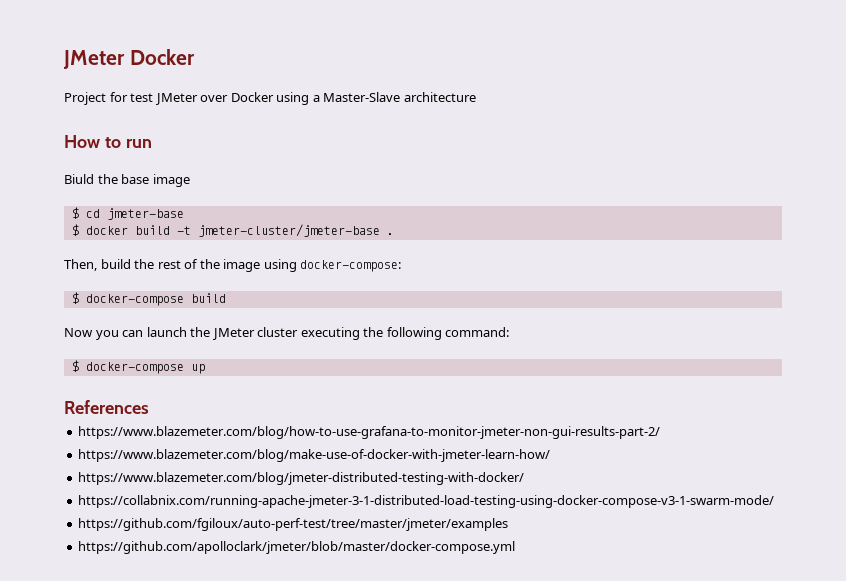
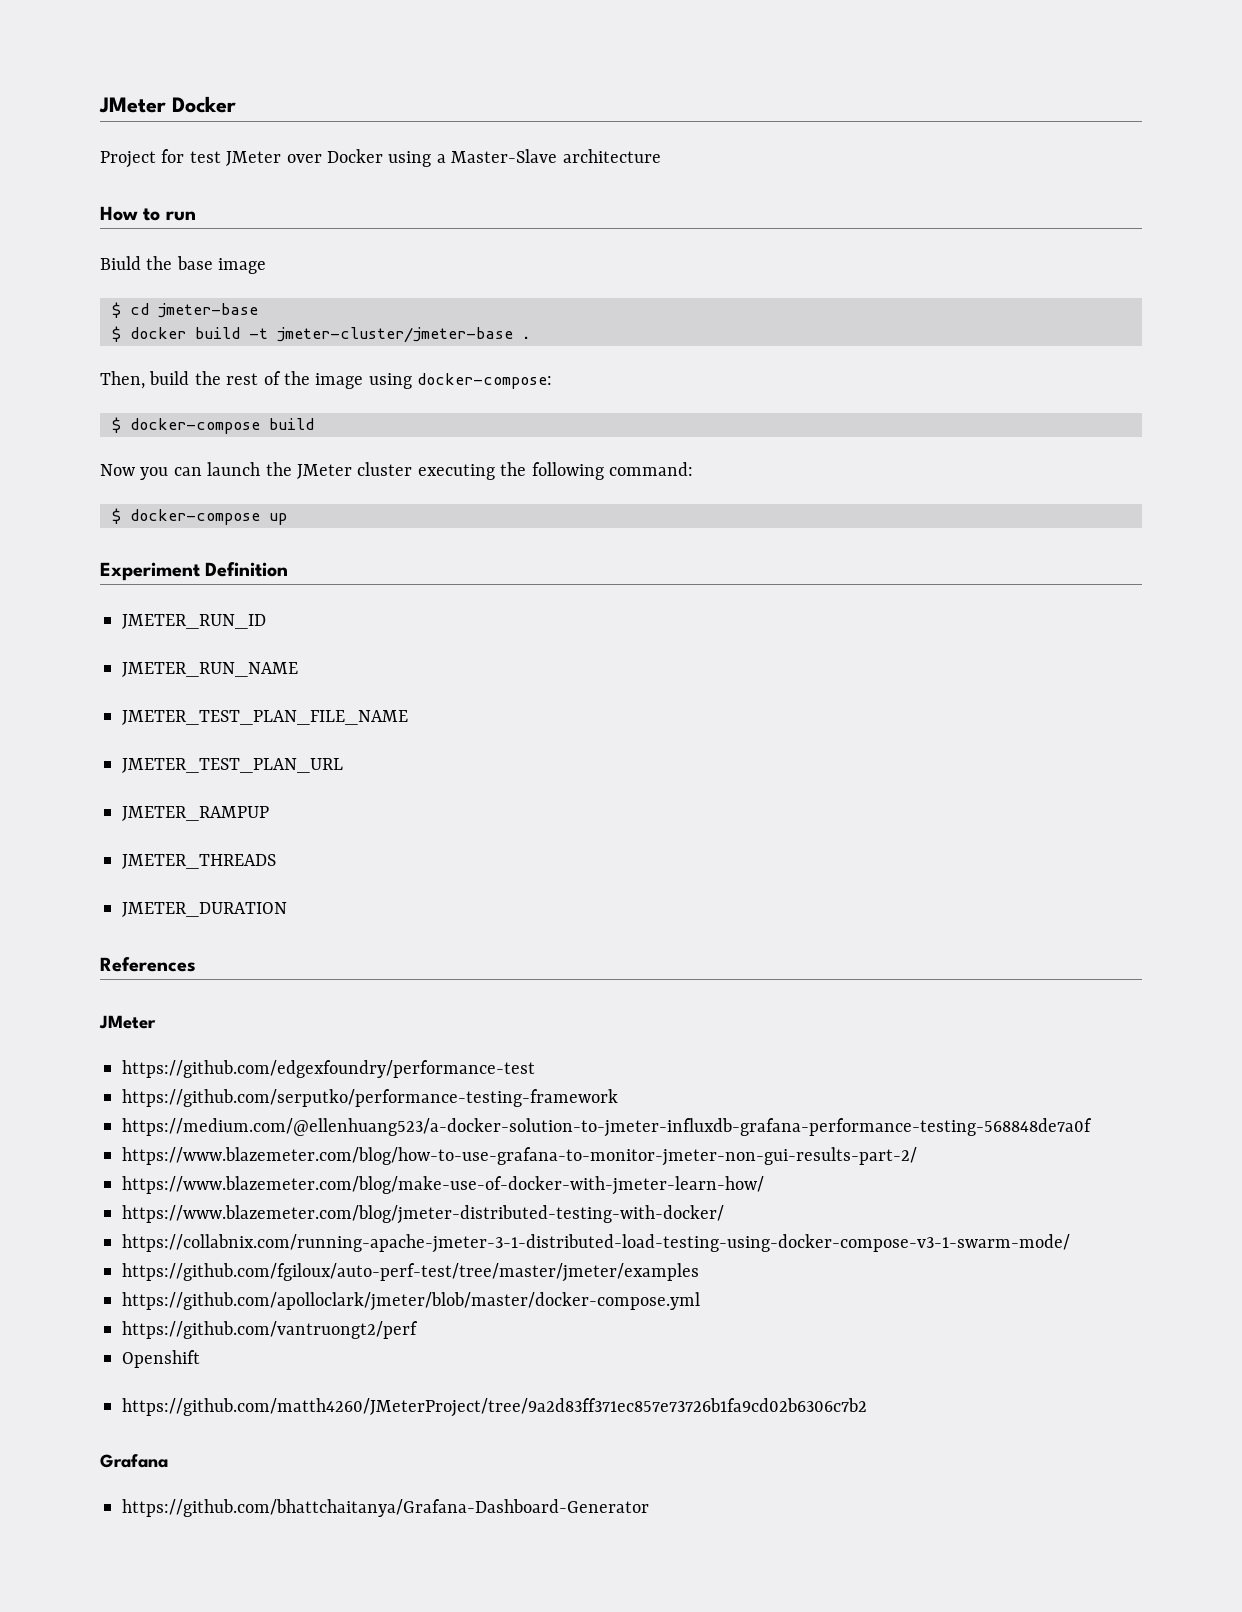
+ Experiment Definition
+ JMETER_RUN_ID
+ JMETER_RUN_NAME
+ JMETER_TEST_PLAN_FILE_NAME
+ JMETER_TEST_PLAN_URL
+ JMETER_RAMPUP
+ JMETER_THREADS
+ JMETER_DURATION
  References
+ JMeter
+ https://github.com/edgexfoundry/performance-test
+ https://github.com/serputko/performance-testing-framework
+ https://medium.com/@ellenhuang523/a-docker-solution-to-jmeter-influxdb-grafana-performance-testing-568848de7a0f
+ https://github.com/vantruongt2/perf
+ Openshift
+ https://github.com/matth4260/JMeterProject/tree/9a2d83ff371ec857e73726b1fa9cd02b6306c7b2
+ Grafana
+ https://github.com/bhattchaitanya/Grafana-Dashboard-Generator

